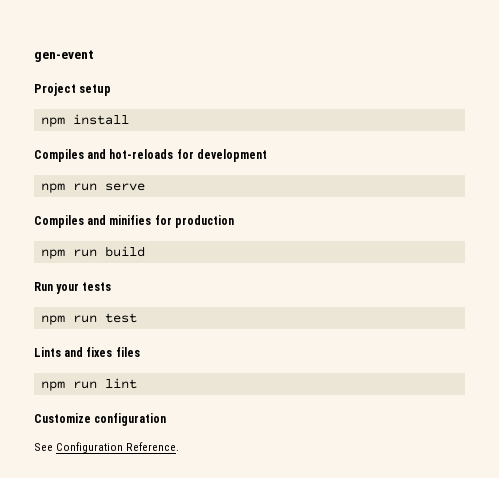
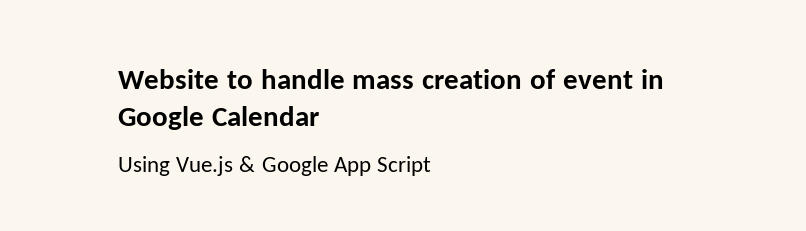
- gen-event
- Project setup
- npm install
- Compiles and hot-reloads for development
- npm run serve
- Compiles and minifies for production
- npm run build
- Run your tests
- npm run test
- Lints and fixes files
- npm run lint
- Customize configuration
- See Configuration Reference.
+ Website to handle mass creation of event in Google Calendar
+ Using Vue.js & Google App Script

